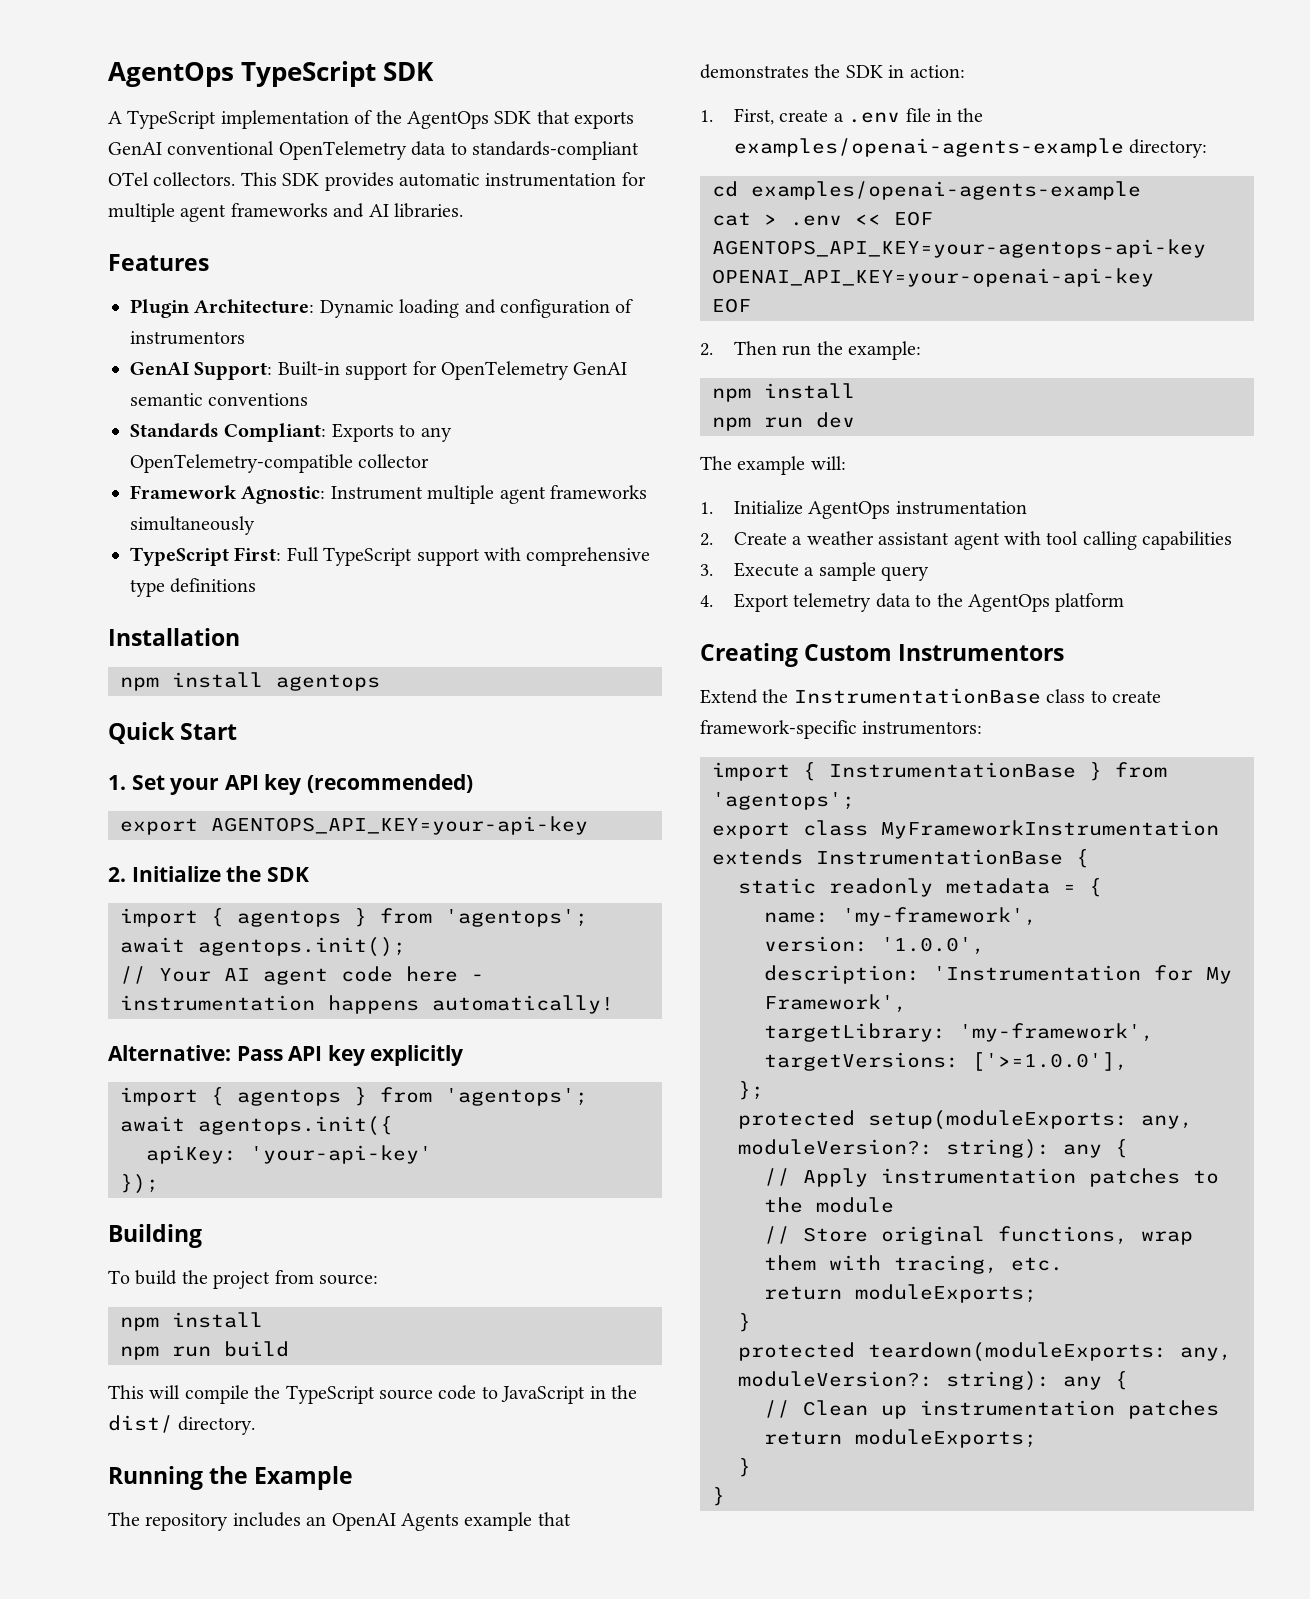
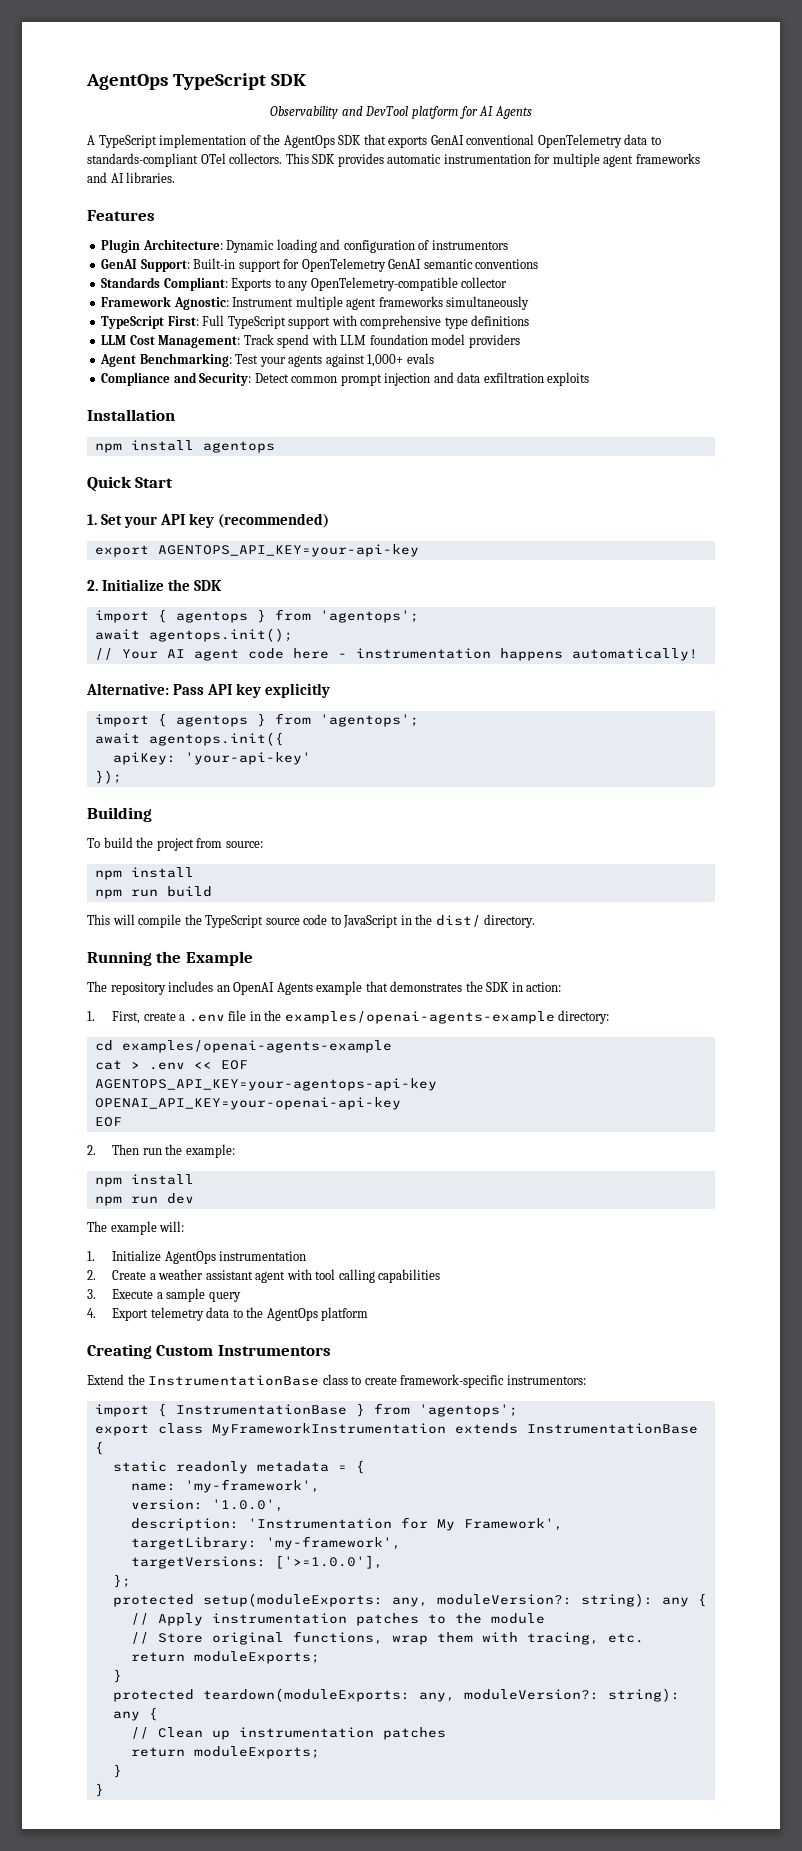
+ Observability and DevTool platform for AI Agents
+ LLM Cost Management: Track spend with LLM foundation model providers
+ Agent Benchmarking: Test your agents against 1,000+ evals
+ Compliance and Security: Detect common prompt injection and data exfiltration exploits

